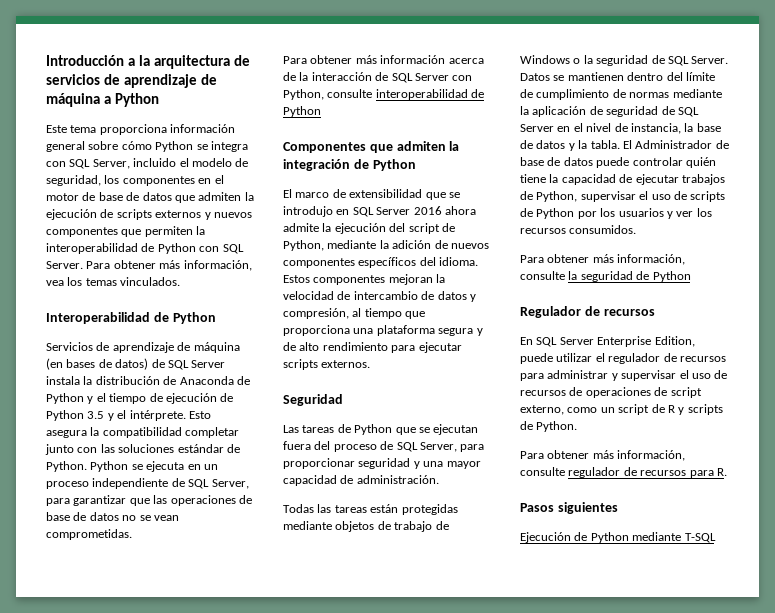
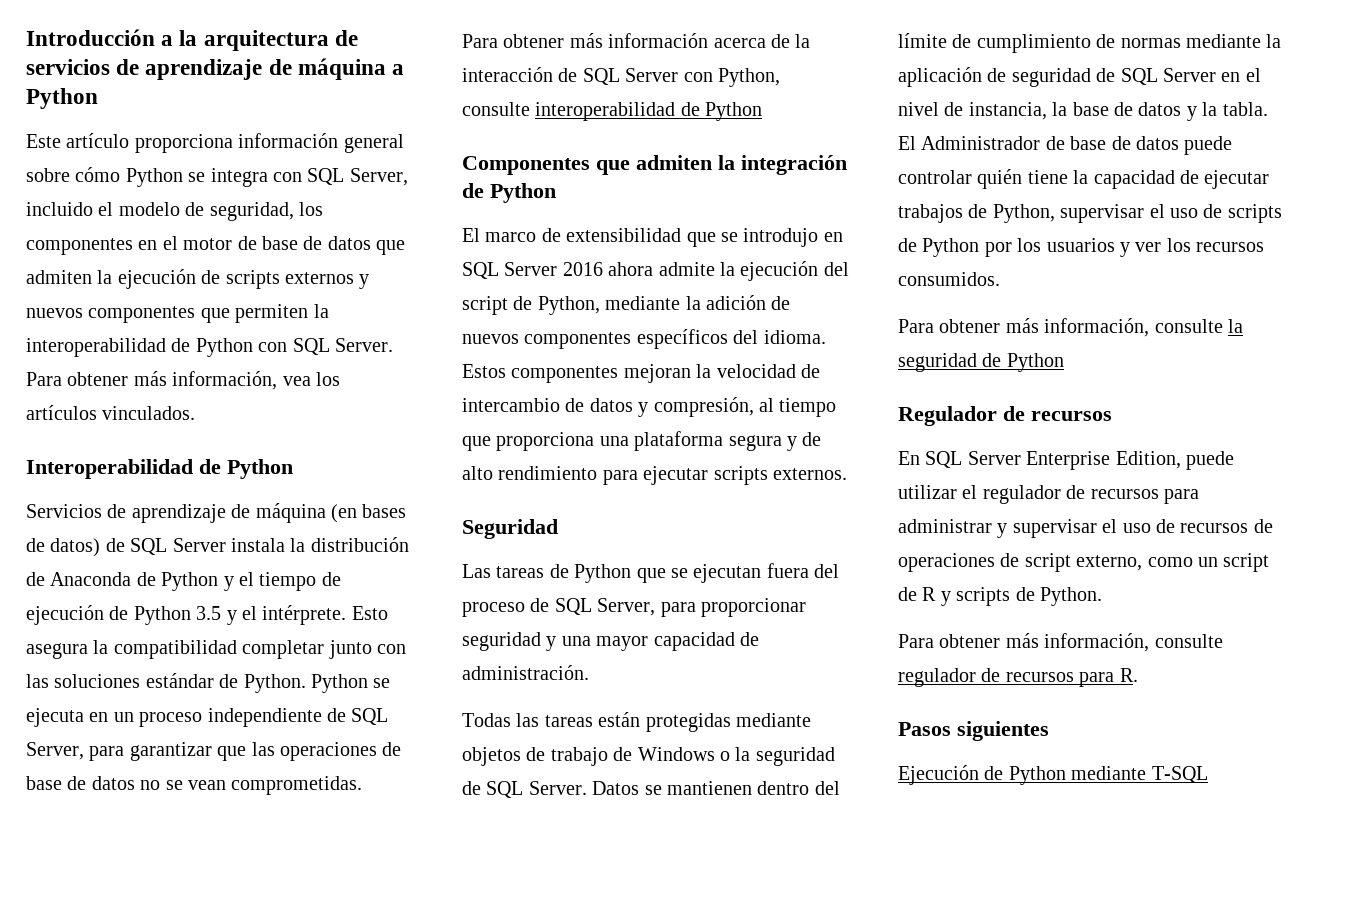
- Este tema proporciona información general sobre cómo Python se integra con SQL Server, incluido el modelo de seguridad, los componentes en el motor de base de datos que admiten la ejecución de scripts externos y nuevos componentes que permiten la interoperabilidad de Python con SQL Server.
+ Este artículo proporciona información general sobre cómo Python se integra con SQL Server, incluido el modelo de seguridad, los componentes en el motor de base de datos que admiten la ejecución de scripts externos y nuevos componentes que permiten la interoperabilidad de Python con SQL Server.
- Para obtener más información, vea los temas vinculados.
+ Para obtener más información, vea los artículos vinculados.

